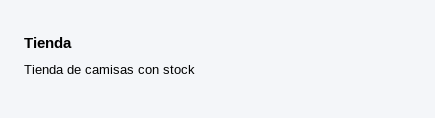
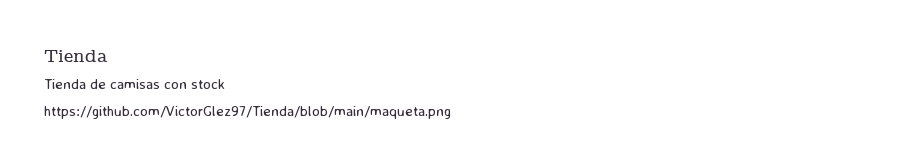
+ https://github.com/VictorGlez97/Tienda/blob/main/maqueta.png

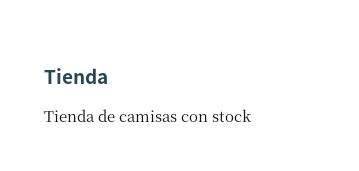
- https://github.com/VictorGlez97/Tienda/blob/main/maqueta.png

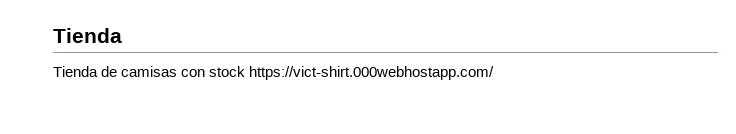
- Tienda de camisas con stock
+ Tienda de camisas con stock https://vict-shirt.000webhostapp.com/

